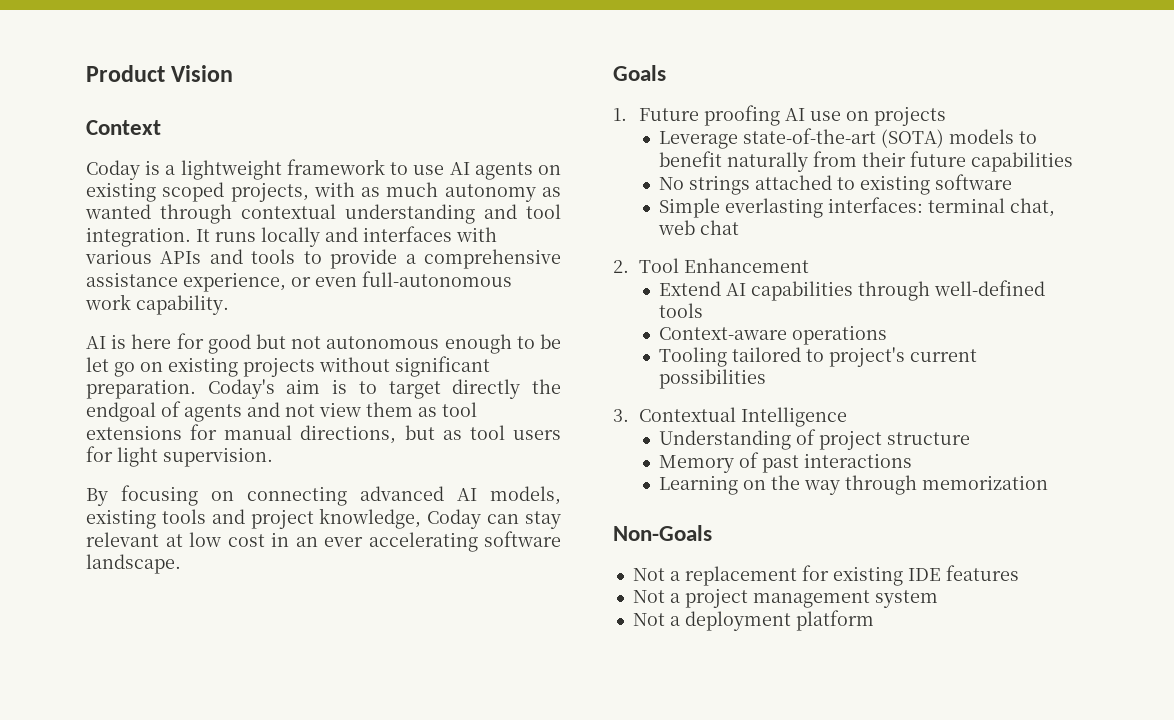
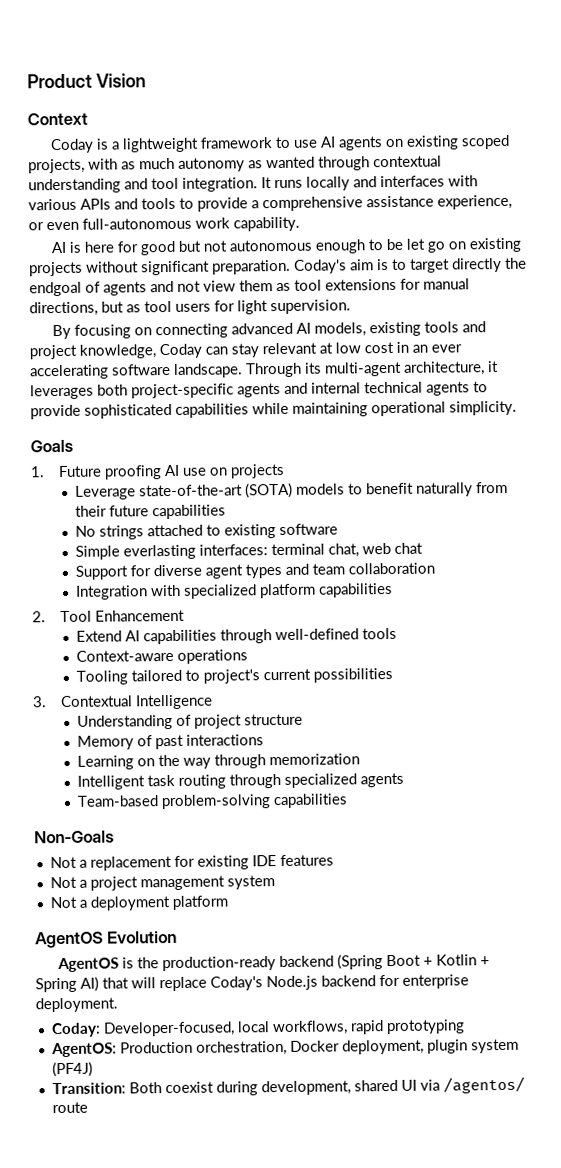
+ Through its multi-agent architecture, it leverages both project-specific agents and internal technical agents to provide sophisticated capabilities while maintaining operational simplicity.
+ Support for diverse agent types and team collaboration
+ Integration with specialized platform capabilities
+ Intelligent task routing through specialized agents
+ Team-based problem-solving capabilities
+ AgentOS Evolution
+ AgentOS is the production-ready backend (Spring Boot + Kotlin + Spring AI) that will replace Coday's Node.js backend for enterprise deployment.
+ Coday: Developer-focused, local workflows, rapid prototyping
+ AgentOS: Production orchestration, Docker deployment, plugin system (PF4J)
+ Transition: Both coexist during development, shared UI via /agentos/ route

